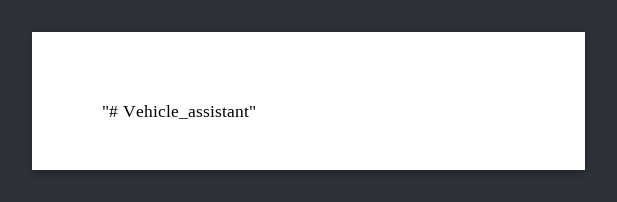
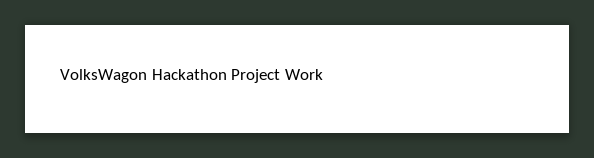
- "# Vehicle_assistant"
+ VolksWagon Hackathon Project Work

